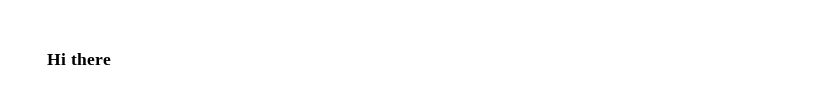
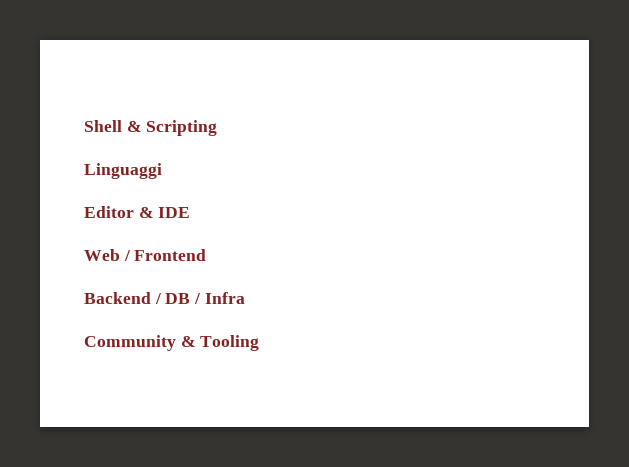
- Hi there
+ Shell & Scripting
+ Linguaggi
+ Editor & IDE
+ Web / Frontend
+ Backend / DB / Infra
+ Community & Tooling

